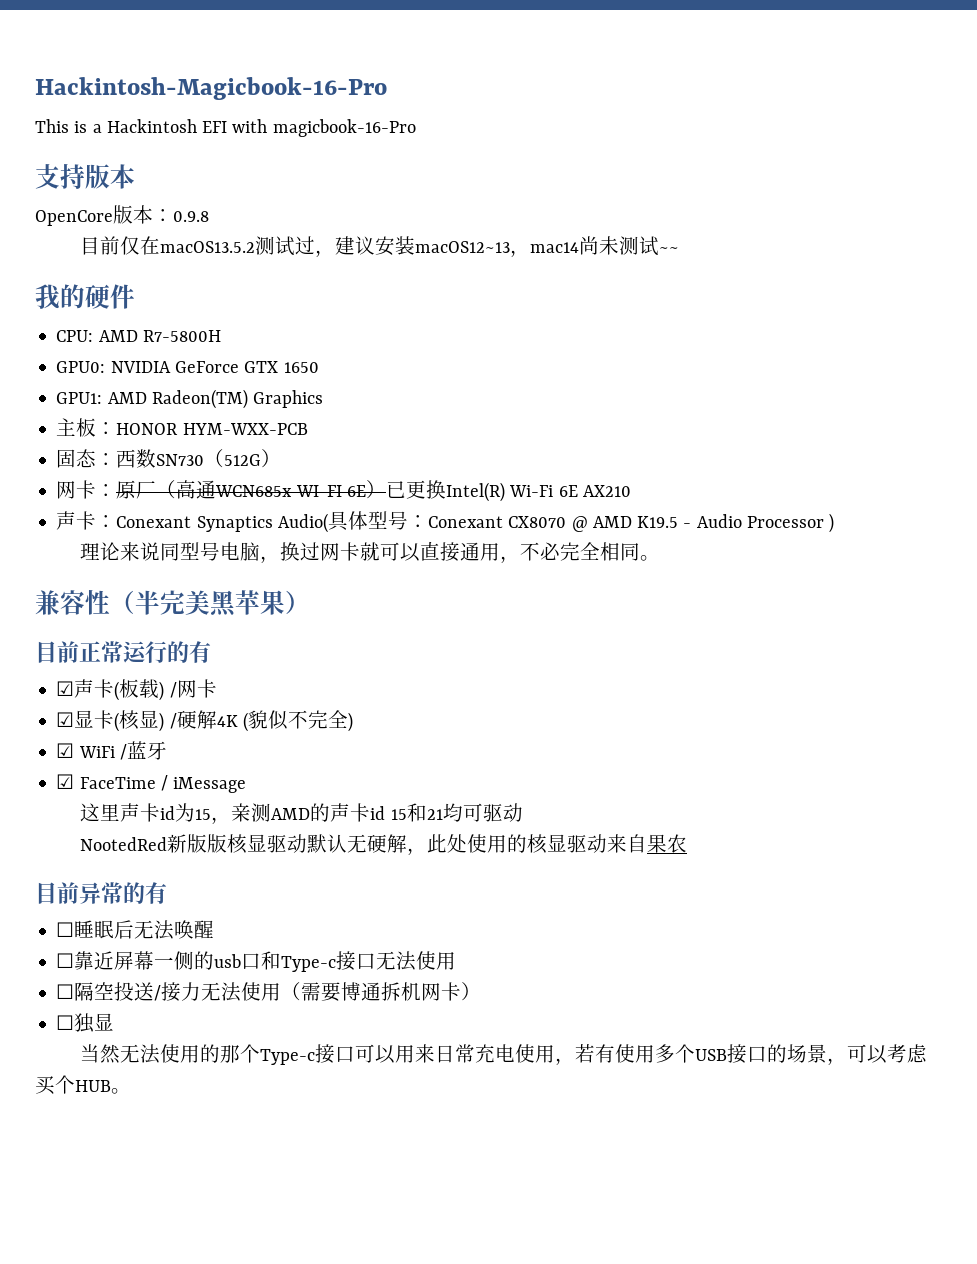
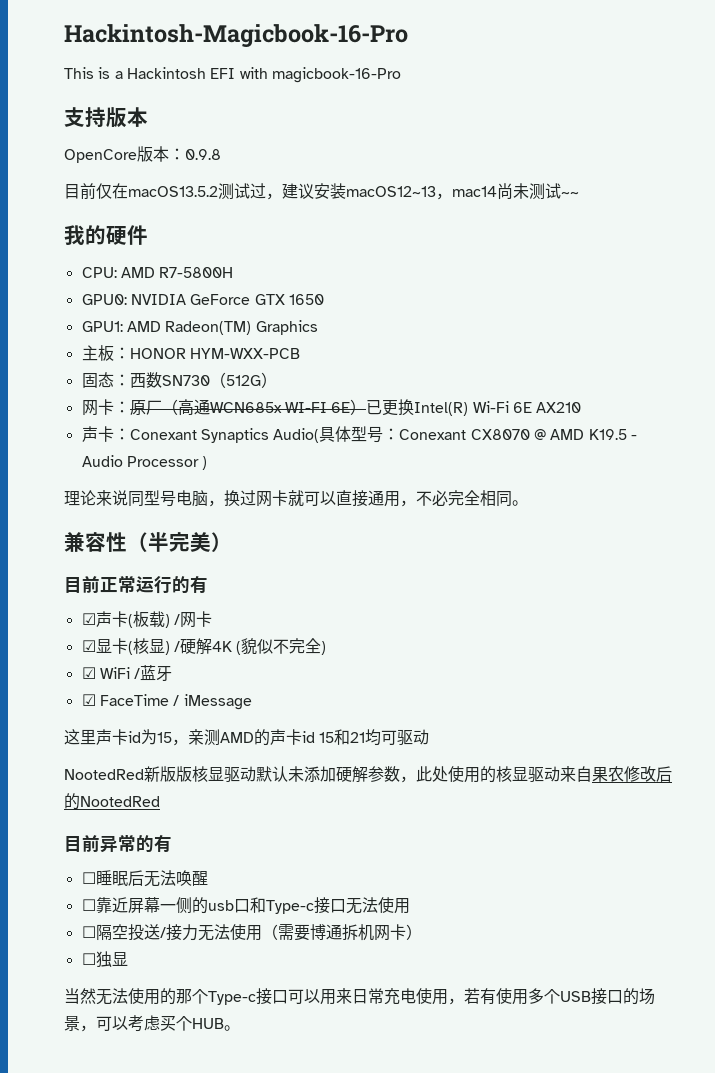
- 兼容性（半完美黑苹果）
+ 兼容性（半完美）
- NootedRed新版版核显驱动默认无硬解，此处使用的核显驱动来自果农
+ NootedRed新版版核显驱动默认未添加硬解参数，此处使用的核显驱动来自果农修改后的NootedRed

